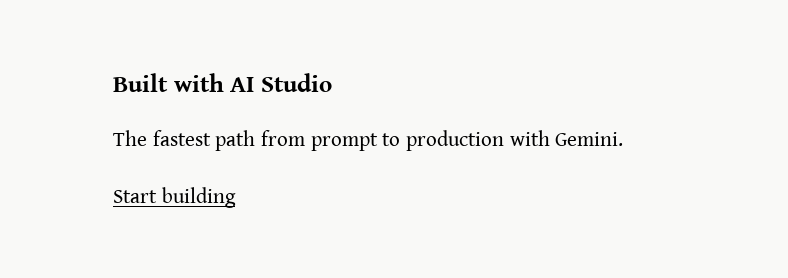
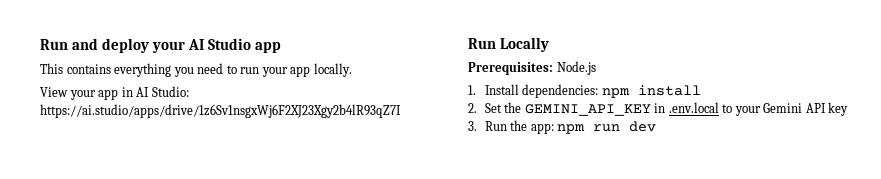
- Built with AI Studio
- The fastest path from prompt to production with Gemini.
- Start building
+ Run and deploy your AI Studio app
+ This contains everything you need to run your app locally.
+ View your app in AI Studio: https://ai.studio/apps/drive/1z6Sv1nsgxWj6F2XJ23Xgy2b4lR93qZ7I
+ Run Locally
+ Prerequisites: Node.js
+ 1. Install dependencies: npm install
+ 2. Set the GEMINI_API_KEY in .env.local to your Gemini API key
+ 3. Run the app: npm run dev

